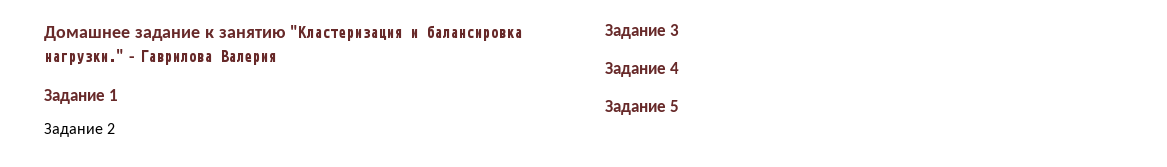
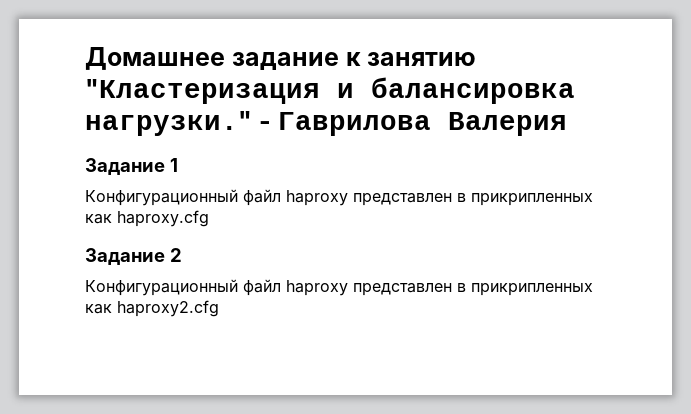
+ Конфигурационный файл haproxy представлен в прикрипленных как haproxy.cfg
  Задание 2
- Задание 3
- Задание 4
- Задание 5
+ Конфигурационный файл haproxy представлен в прикрипленных как haproxy2.cfg

